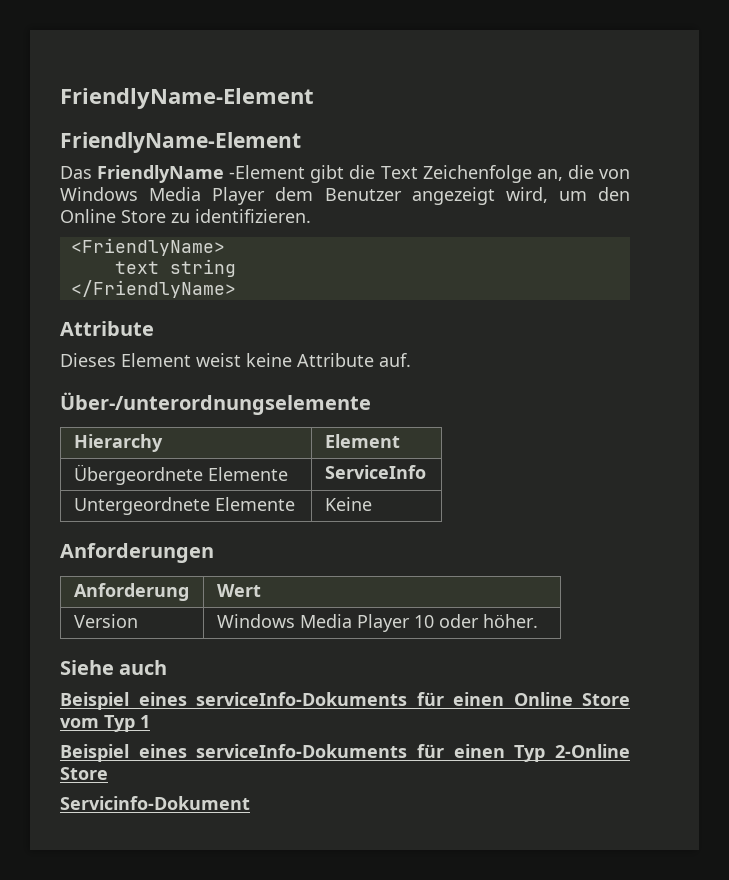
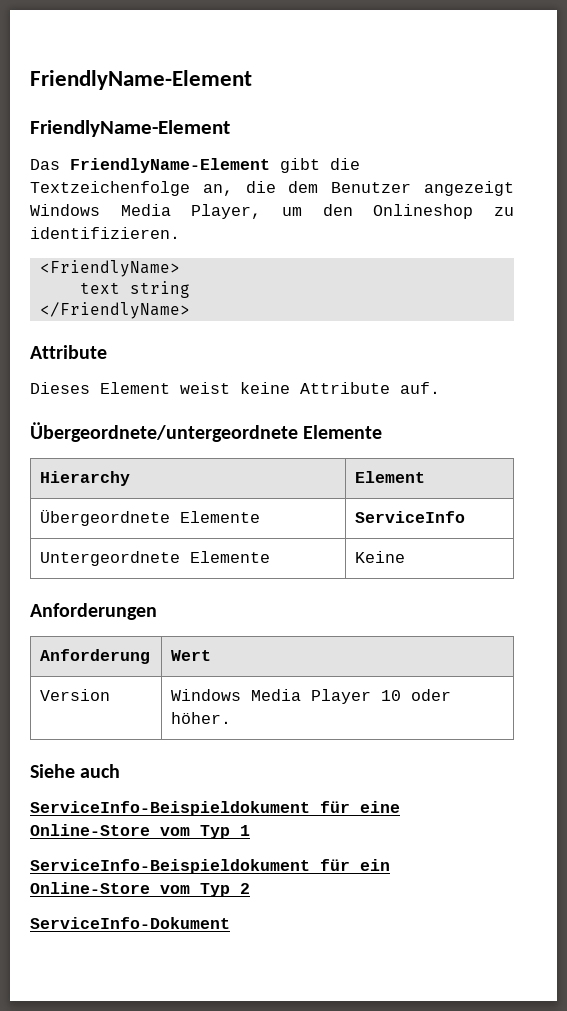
- Das FriendlyName -Element gibt die Text Zeichenfolge an, die von Windows Media Player dem Benutzer angezeigt wird, um den Online Store zu identifizieren.
+ Das FriendlyName-Element gibt die Textzeichenfolge an, die dem Benutzer angezeigt Windows Media Player, um den Onlineshop zu identifizieren.
- Über-/unterordnungselemente
+ Übergeordnete/untergeordnete Elemente
- Beispiel eines serviceInfo-Dokuments für einen Online Store vom Typ 1
- Beispiel eines serviceInfo-Dokuments für einen Typ 2-Online Store
- Servicinfo-Dokument
+ ServiceInfo-Beispieldokument für eine Online-Store vom Typ 1
+ ServiceInfo-Beispieldokument für ein Online-Store vom Typ 2
+ ServiceInfo-Dokument

